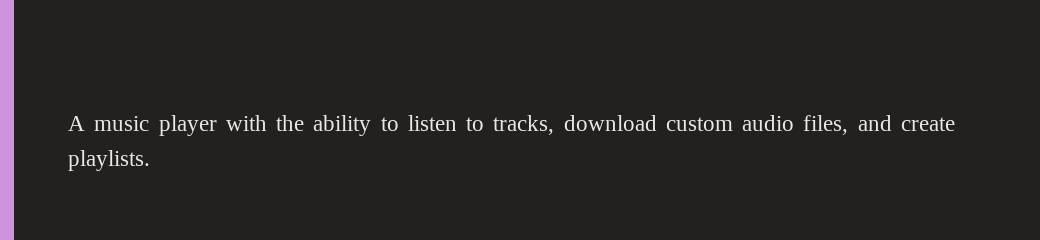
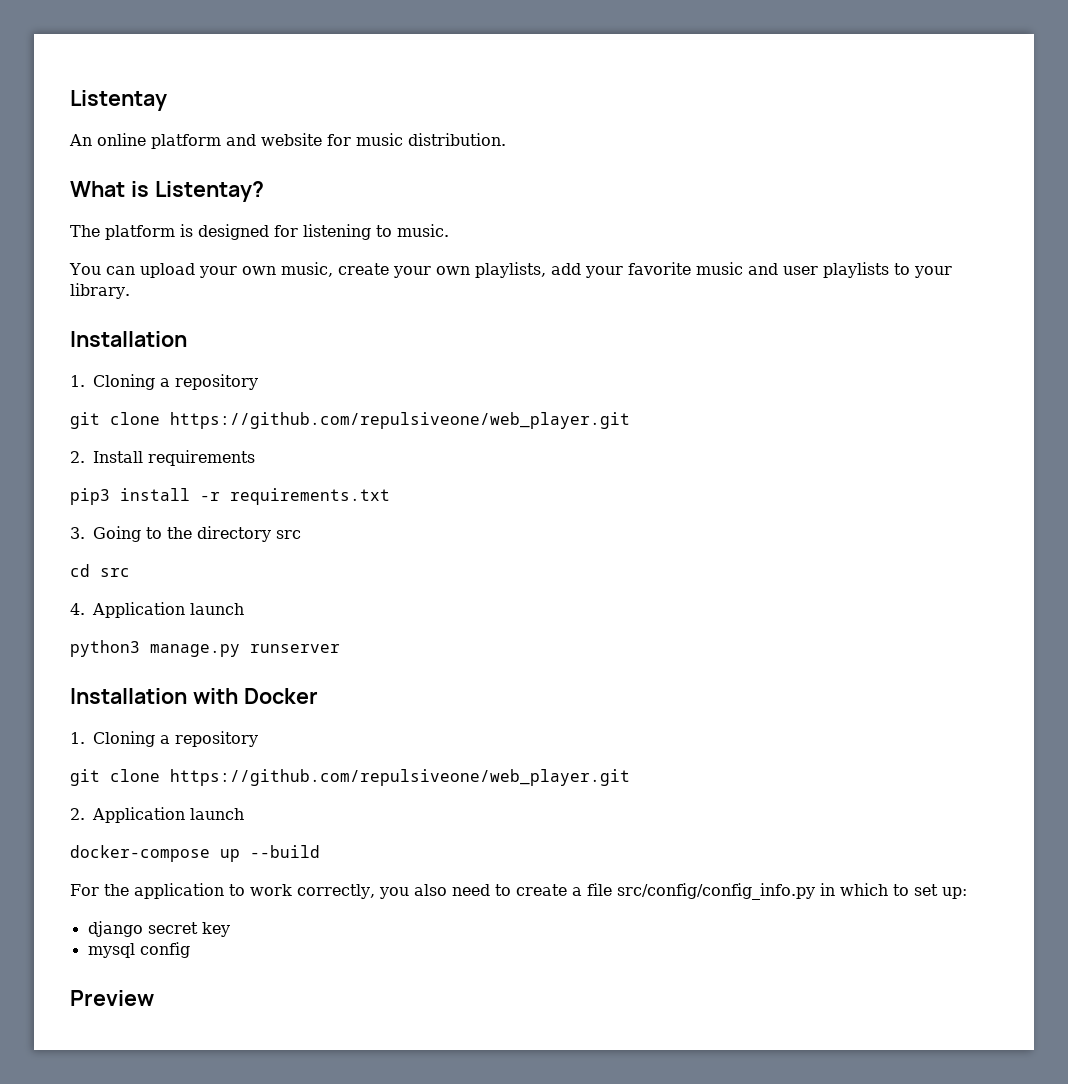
- A music player with the ability to listen to tracks, download custom audio files, and create playlists.
+ Listentay
+ An online platform and website for music distribution.
+ What is Listentay?
+ The platform is designed for listening to music.
+ You can upload your own music, create your own playlists, add your favorite music and user playlists to your library.
+ Installation
+ 1. Cloning a repository
+ git clone https://github.com/repulsiveone/web_player.git
+ 2. Install requirements
+ pip3 install -r requirements.txt
+ 3. Going to the directory src
+ cd src
+ 4. Application launch
+ python3 manage.py runserver
+ Installation with Docker
+ 1. Cloning a repository
+ git clone https://github.com/repulsiveone/web_player.git
+ 2. Application launch
+ docker-compose up --build
+ For the application to work correctly, you also need to create a file src/config/config_info.py in which to set up:
+ django secret key
+ mysql config
+ Preview

